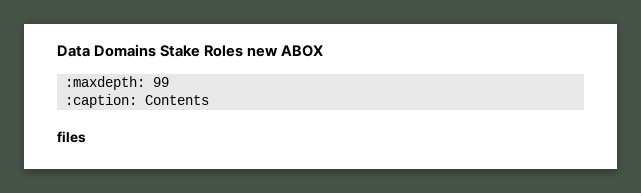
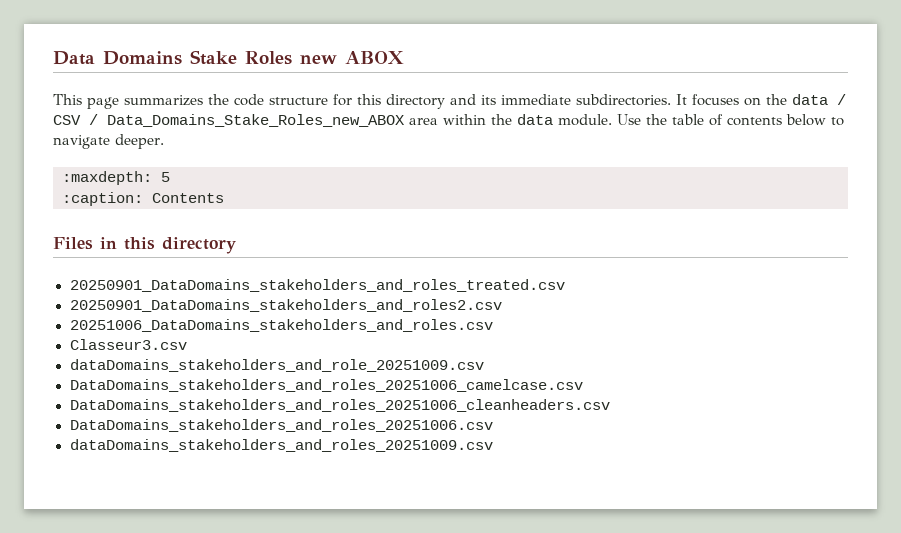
+ This page summarizes the code structure for this directory and its immediate subdirectories. It focuses on the data / CSV / Data_Domains_Stake_Roles_new_ABOX area within the data module. Use the table of contents below to navigate deeper.
- :maxdepth: 99
+ :maxdepth: 5
- files
+ Files in this directory
+ 20250901_DataDomains_stakeholders_and_roles_treated.csv
+ 20250901_DataDomains_stakeholders_and_roles2.csv
+ 20251006_DataDomains_stakeholders_and_roles.csv
+ Classeur3.csv
+ dataDomains_stakeholders_and_role_20251009.csv
+ DataDomains_stakeholders_and_roles_20251006_camelcase.csv
+ DataDomains_stakeholders_and_roles_20251006_cleanheaders.csv
+ DataDomains_stakeholders_and_roles_20251006.csv
+ dataDomains_stakeholders_and_roles_20251009.csv

